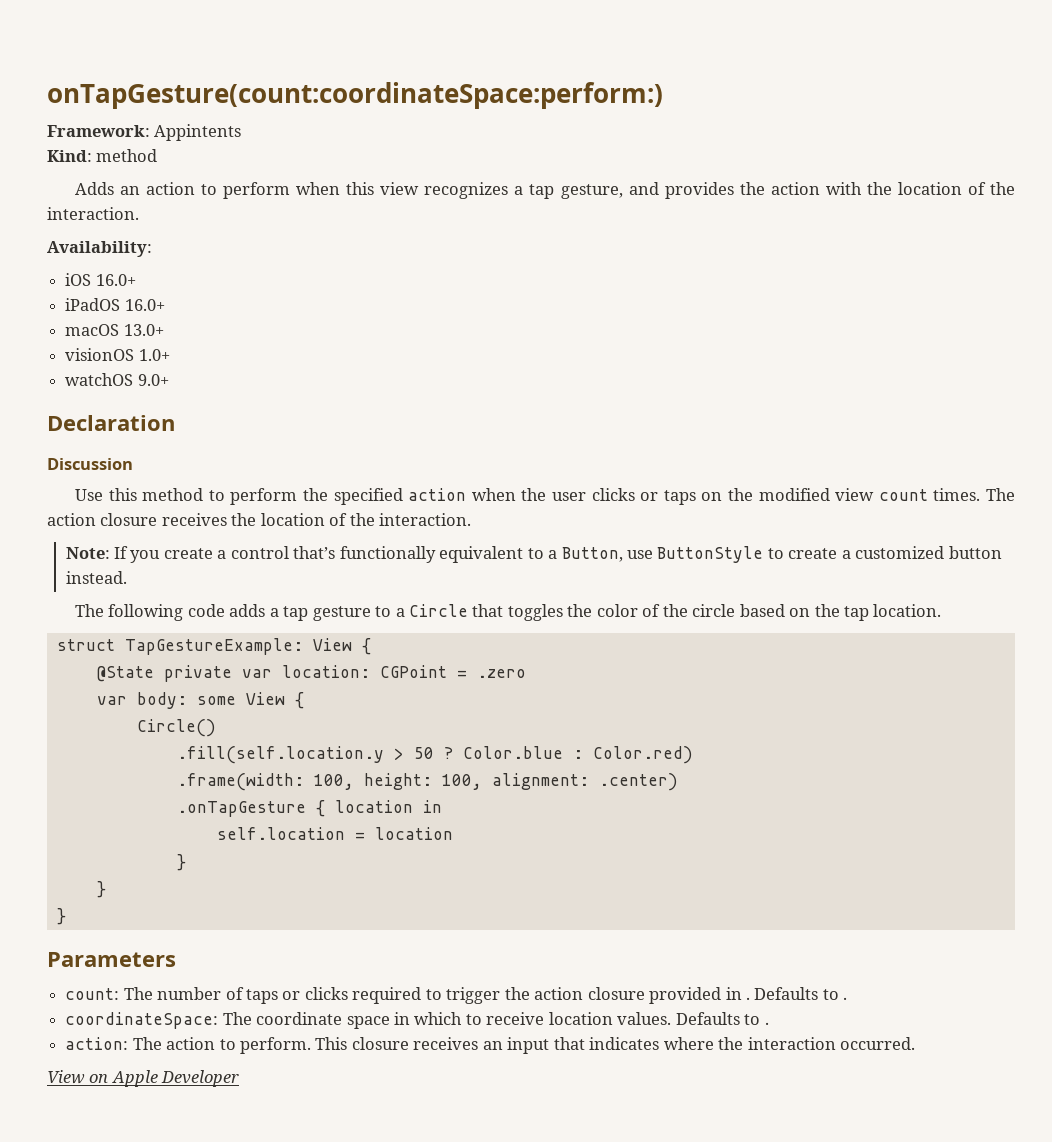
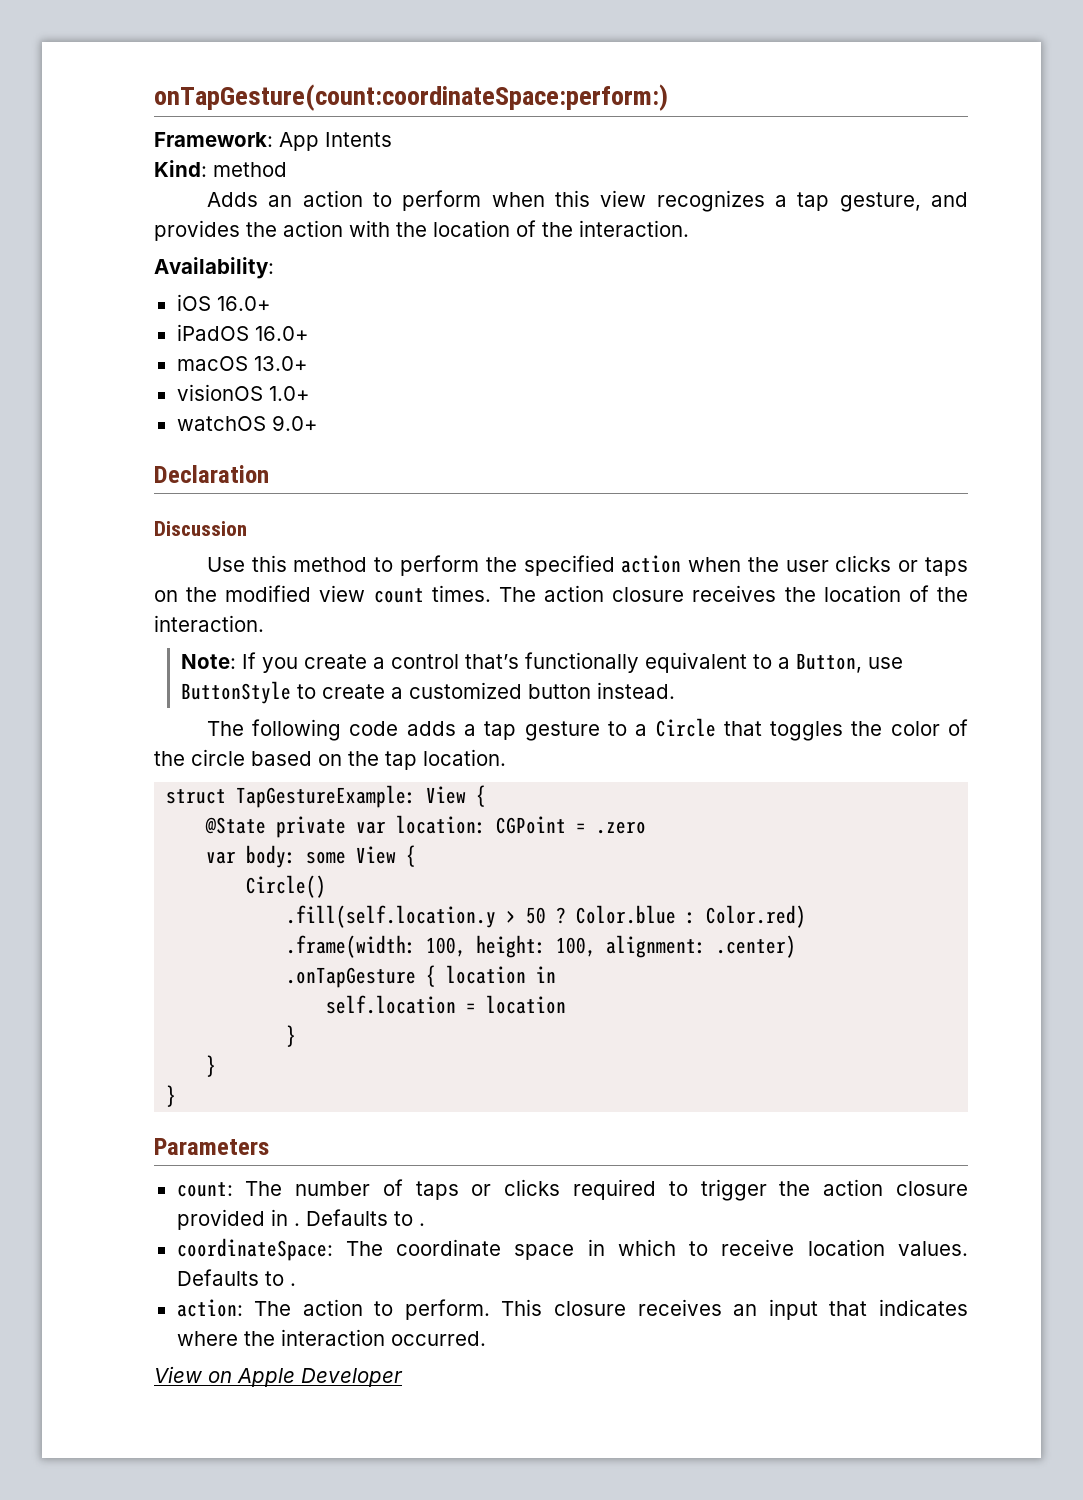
- Framework: Appintents
+ Framework: App Intents

